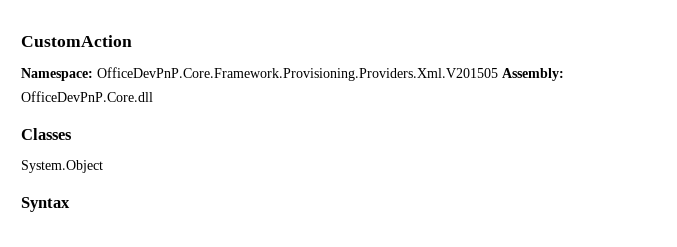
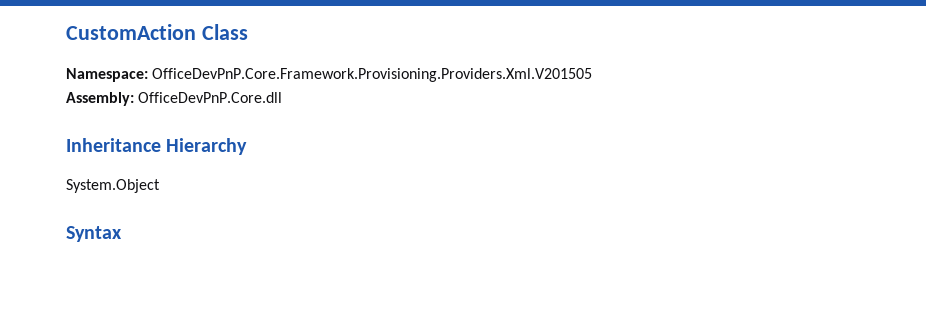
- CustomAction
+ CustomAction Class
- Namespace: OfficeDevPnP.Core.Framework.Provisioning.Providers.Xml.V201505 Assembly: OfficeDevPnP.Core.dll
+ Namespace: OfficeDevPnP.Core.Framework.Provisioning.Providers.Xml.V201505
+ Assembly: OfficeDevPnP.Core.dll
- Classes
+ Inheritance Hierarchy

